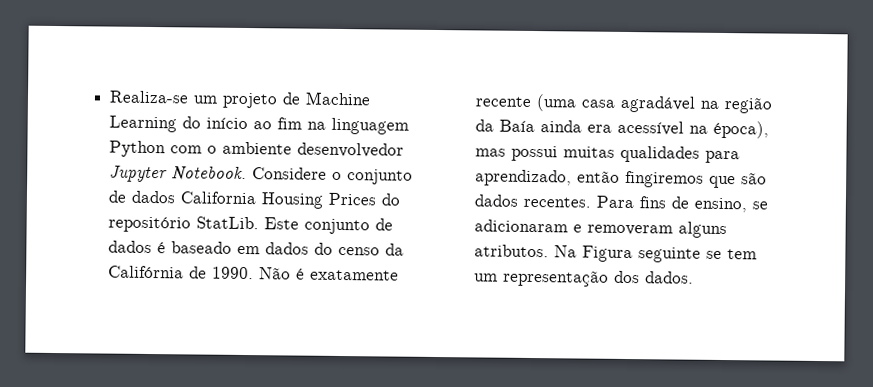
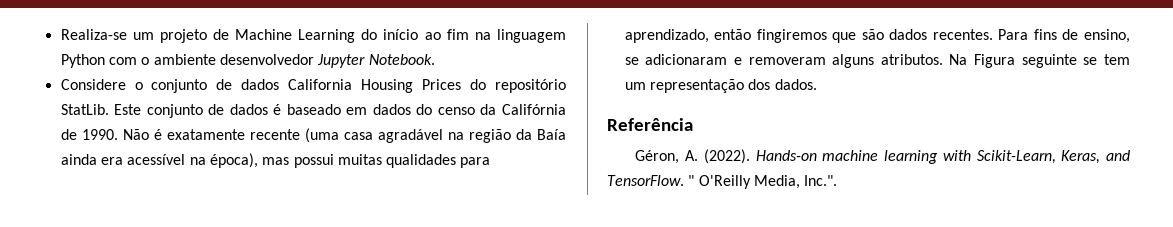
- Realiza-se um projeto de Machine Learning do início ao fim na linguagem Python com o ambiente desenvolvedor Jupyter Notebook. Considere o conjunto de dados California Housing Prices do repositório StatLib.
+ Realiza-se um projeto de Machine Learning do início ao fim na linguagem Python com o ambiente desenvolvedor Jupyter Notebook.
+ Considere o conjunto de dados California Housing Prices do repositório StatLib.
+ Referência
+ Géron, A. (2022). Hands-on machine learning with Scikit-Learn, Keras, and TensorFlow. " O'Reilly Media, Inc.".

